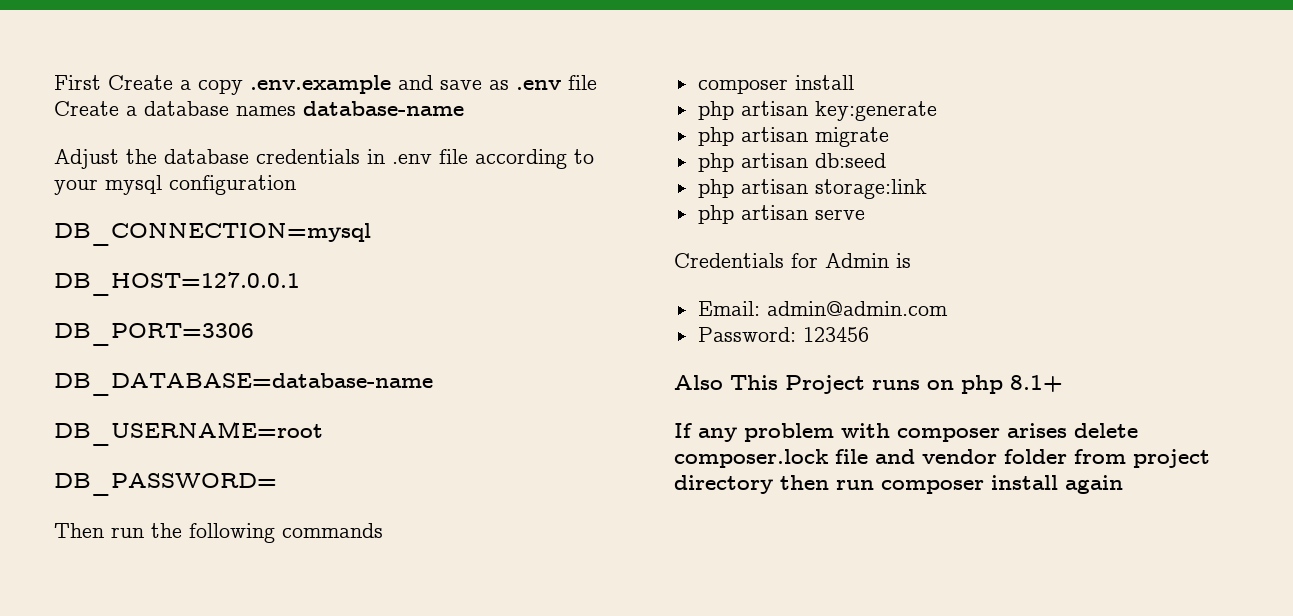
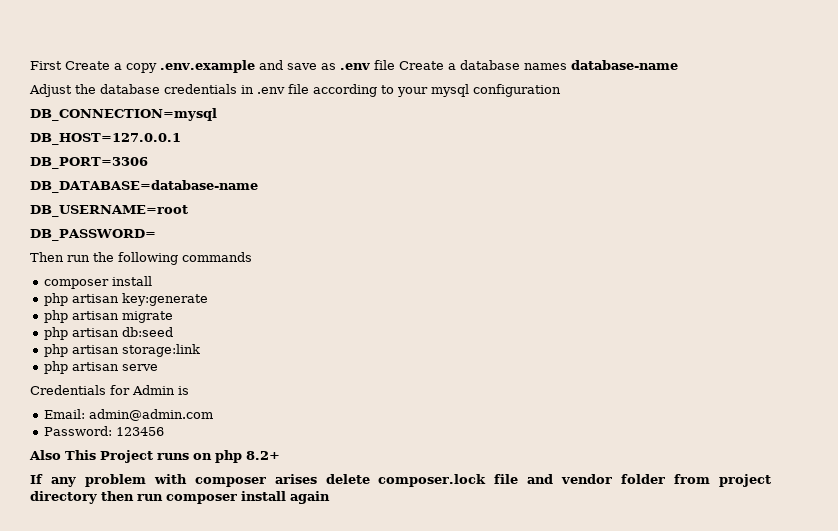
- Also This Project runs on php 8.1+
+ Also This Project runs on php 8.2+

